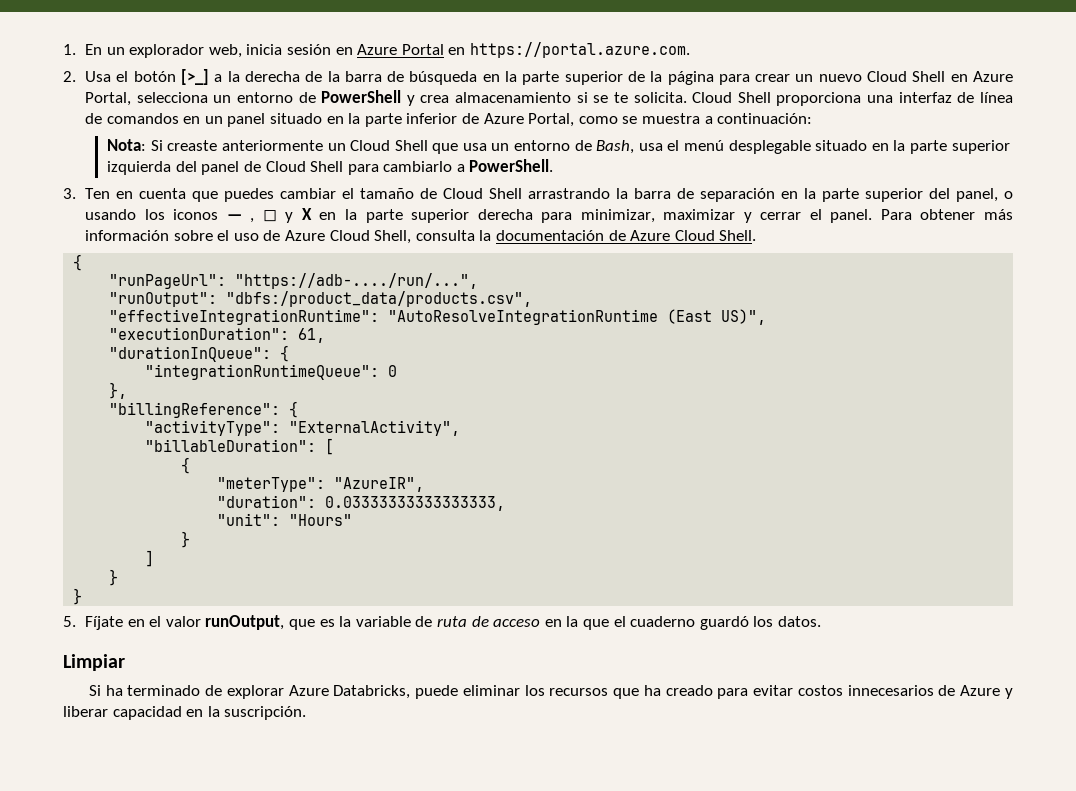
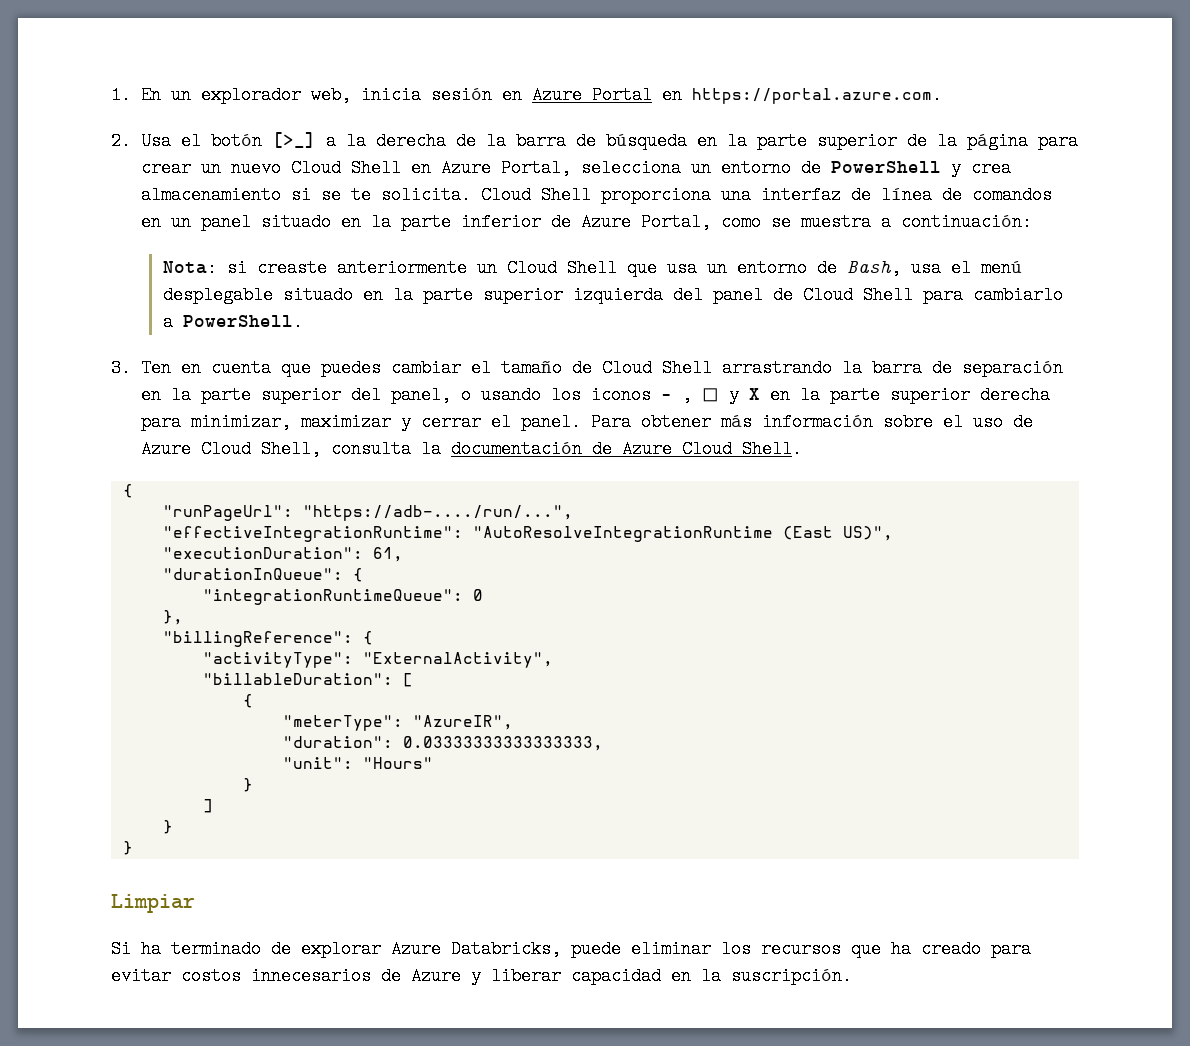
- Nota: Si creaste anteriormente un Cloud Shell que usa un entorno de Bash, usa el menú desplegable situado en la parte superior izquierda del panel de Cloud Shell para cambiarlo a PowerShell.
+ Nota: si creaste anteriormente un Cloud Shell que usa un entorno de Bash, usa el menú desplegable situado en la parte superior izquierda del panel de Cloud Shell para cambiarlo a PowerShell.
- "runOutput": "dbfs:/product_data/products.csv",
- 5. Fíjate en el valor runOutput, que es la variable de ruta de acceso en la que el cuaderno guardó los datos.

